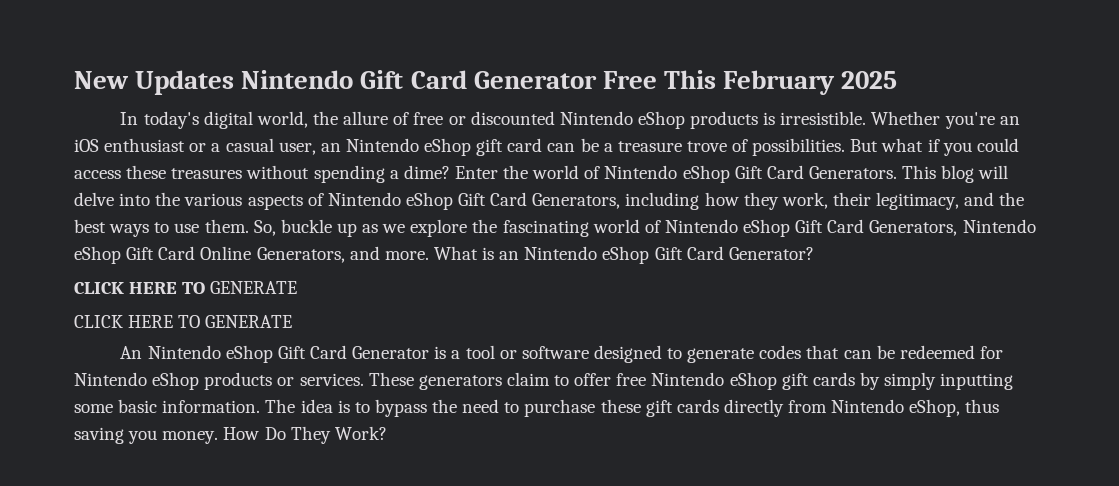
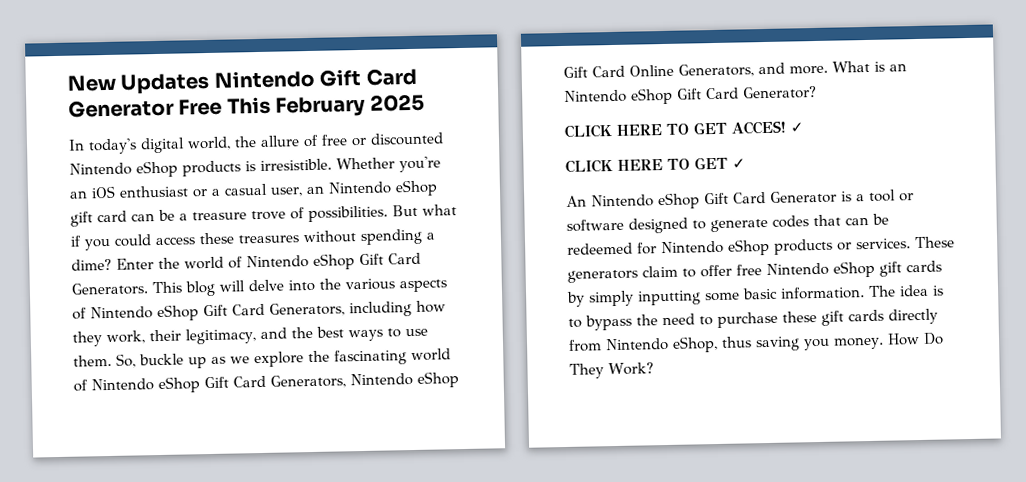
  What is an Nintendo eShop Gift Card Generator?
- CLICK HERE TO GENERATE
- CLICK HERE TO GENERATE
+ CLICK HERE TO GET ACCES! ✓
+ CLICK HERE TO GET ✓

